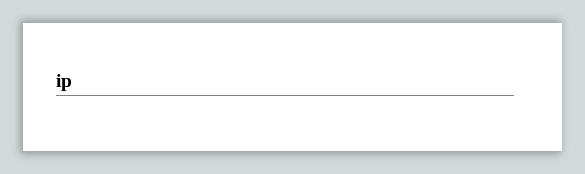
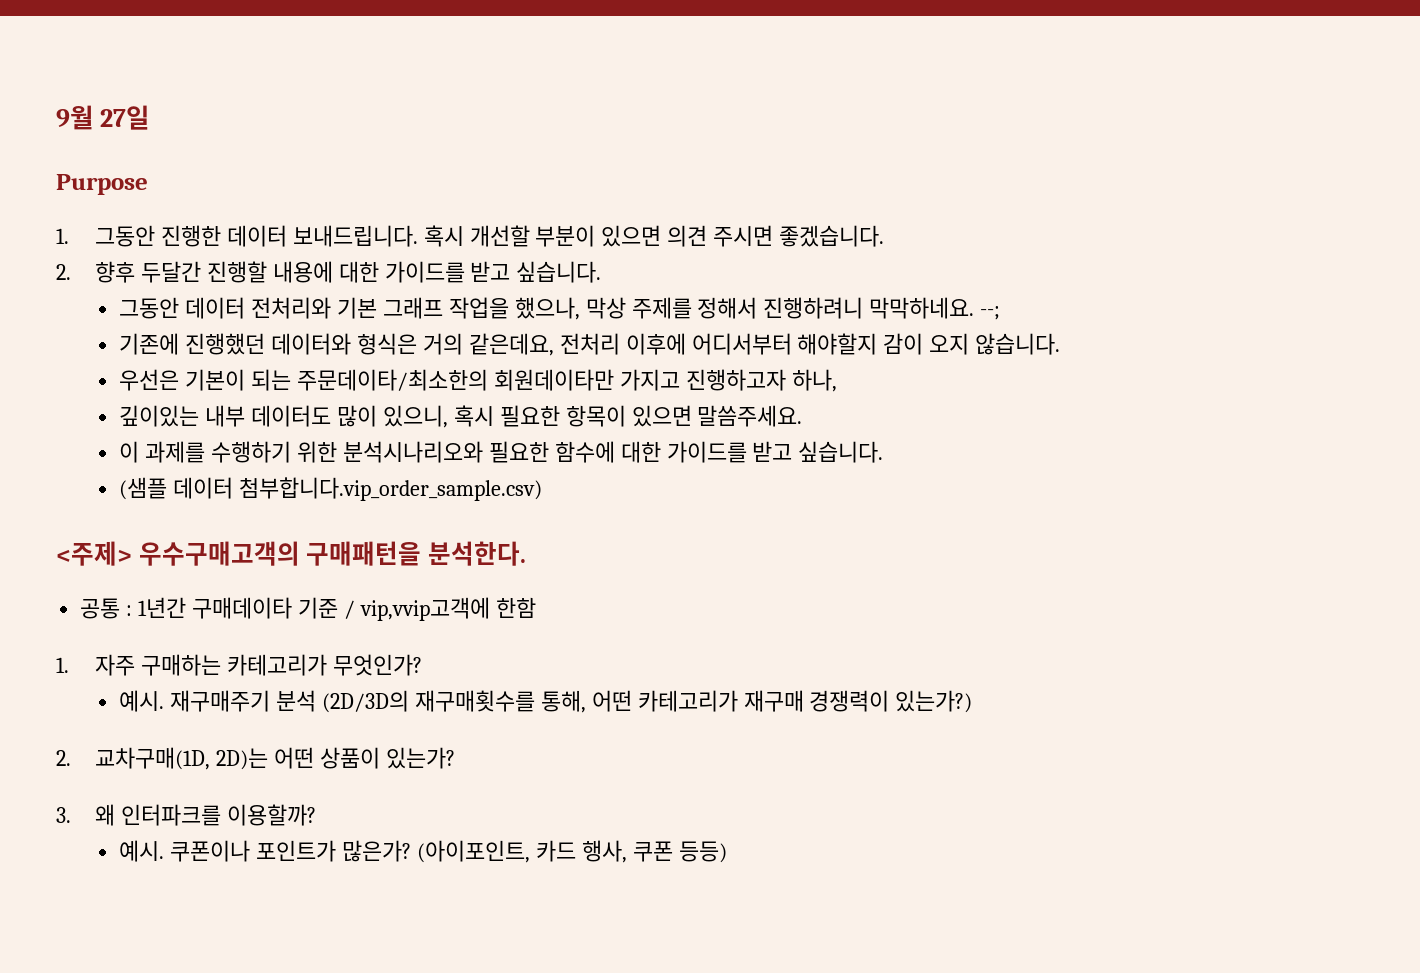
- ip
+ 9월 27일
+ Purpose
+ 1. 그동안 진행한 데이터 보내드립니다. 혹시 개선할 부분이 있으면 의견 주시면 좋겠습니다.
+ 2. 향후 두달간 진행할 내용에 대한 가이드를 받고 싶습니다.
+ 그동안 데이터 전처리와 기본 그래프 작업을 했으나, 막상 주제를 정해서 진행하려니 막막하네요. --;
+ 기존에 진행했던 데이터와 형식은 거의 같은데요, 전처리 이후에 어디서부터 해야할지 감이 오지 않습니다.
+ 우선은 기본이 되는 주문데이타/최소한의 회원데이타만 가지고 진행하고자 하나,
+ 깊이있는 내부 데이터도 많이 있으니, 혹시 필요한 항목이 있으면 말씀주세요.
+ 이 과제를 수행하기 위한 분석시나리오와 필요한 함수에 대한 가이드를 받고 싶습니다.
+ (샘플 데이터 첨부합니다.vip_order_sample.csv)
+ <주제> 우수구매고객의 구매패턴을 분석한다.
+ 공통 : 1년간 구매데이타 기준 / vip,vvip고객에 한함
+ 1. 자주 구매하는 카테고리가 무엇인가?
+ 예시. 재구매주기 분석 (2D/3D의 재구매횟수를 통해, 어떤 카테고리가 재구매 경쟁력이 있는가?)
+ 2. 교차구매(1D, 2D)는 어떤 상품이 있는가?
+ 3. 왜 인터파크를 이용할까?
+ 예시. 쿠폰이나 포인트가 많은가? (아이포인트, 카드 행사, 쿠폰 등등)

